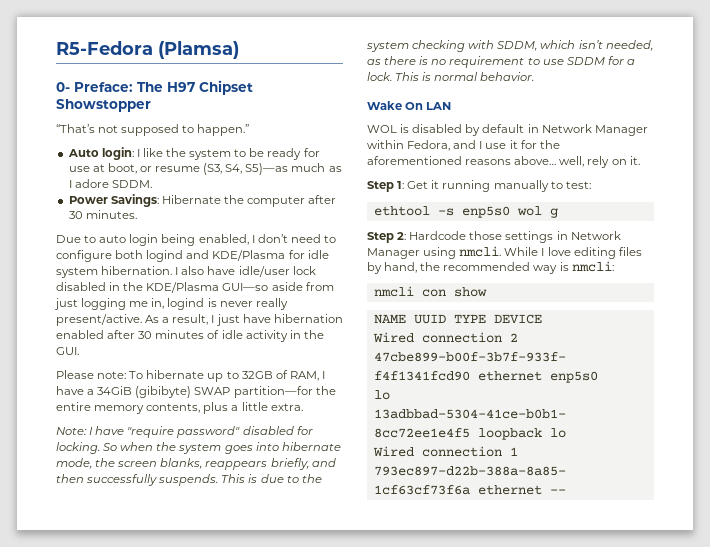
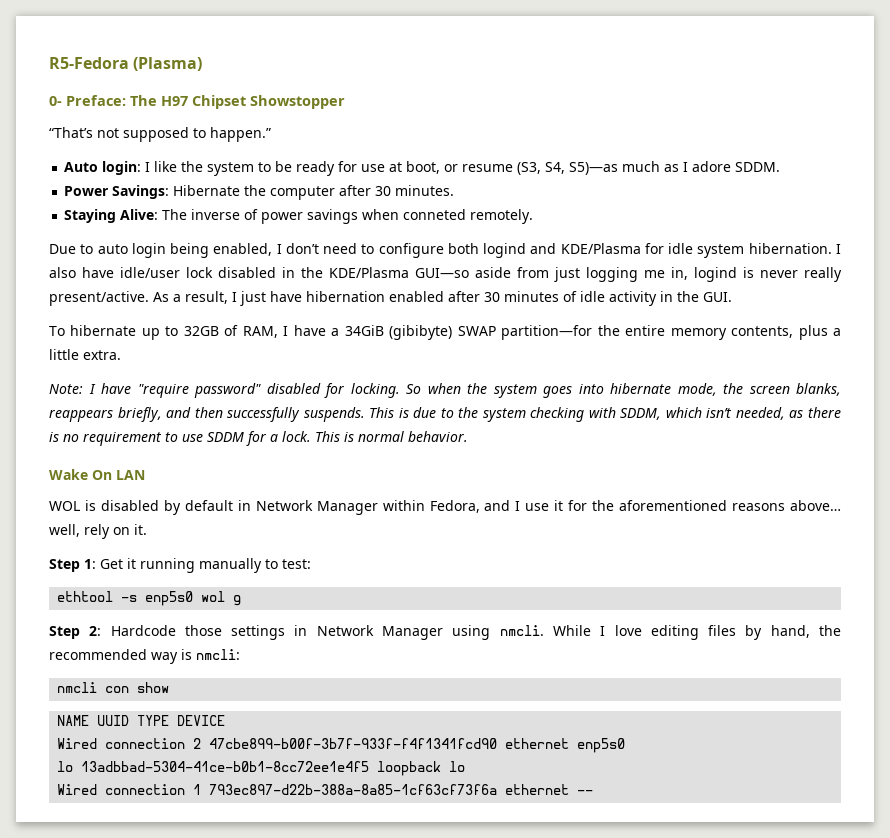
- R5-Fedora (Plamsa)
+ R5-Fedora (Plasma)
+ Staying Alive: The inverse of power savings when conneted remotely.
- Please note: To hibernate up to 32GB of RAM, I have a 34GiB (gibibyte) SWAP partition—for the entire memory contents, plus a little extra.
+ To hibernate up to 32GB of RAM, I have a 34GiB (gibibyte) SWAP partition—for the entire memory contents, plus a little extra.

